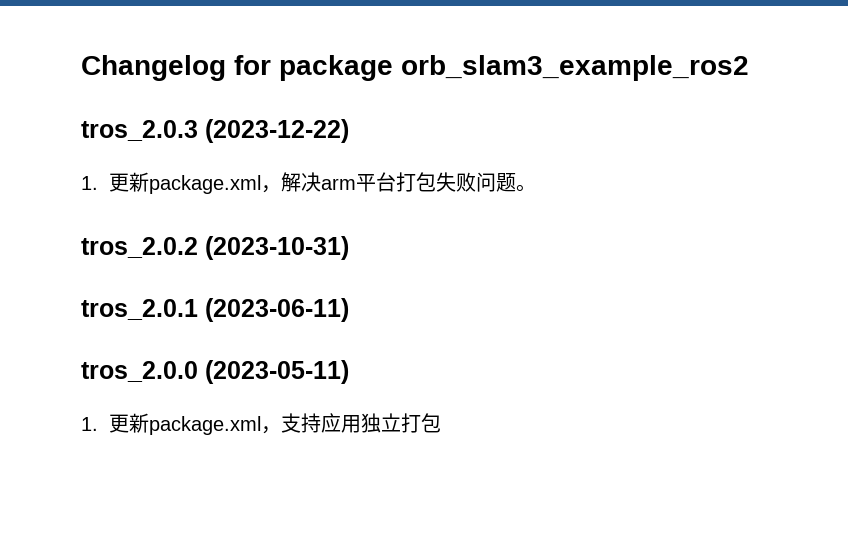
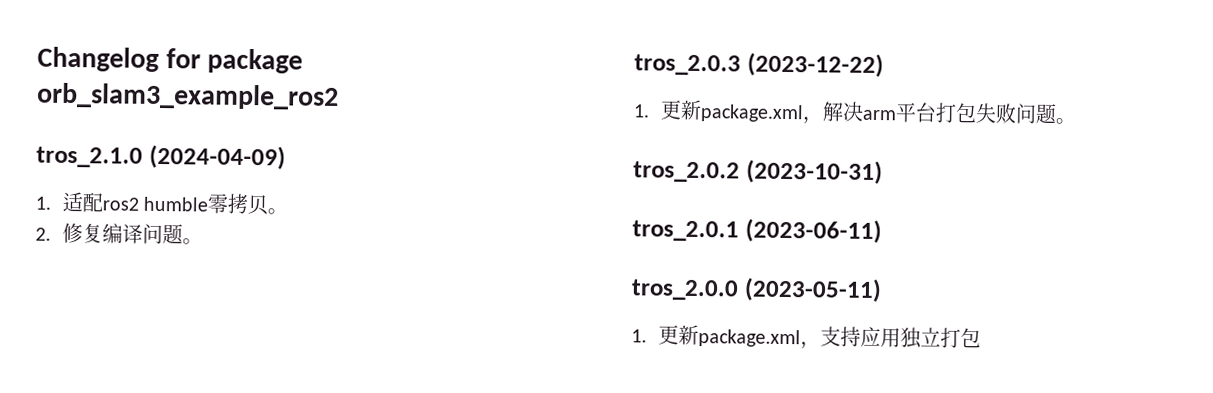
+ tros_2.1.0 (2024-04-09)
+ 1.适配ros2 humble零拷贝。
+ 2.修复编译问题。

